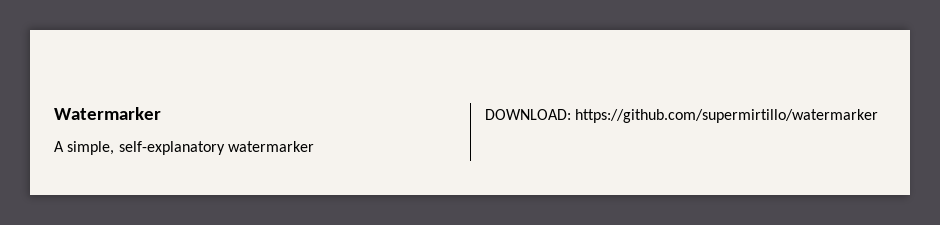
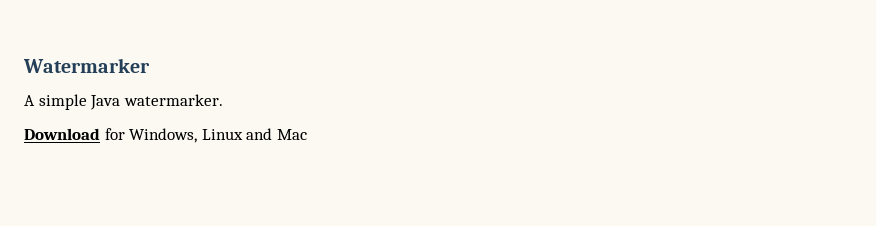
- A simple, self-explanatory watermarker
- DOWNLOAD: https://github.com/supermirtillo/watermarker
+ A simple Java watermarker.
+ Download for Windows, Linux and Mac

